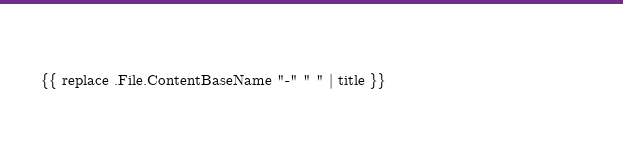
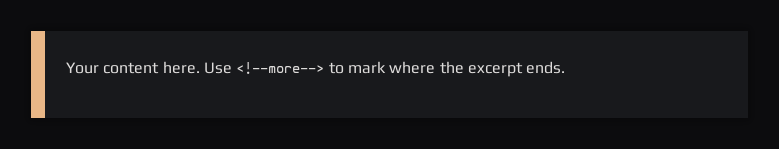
- {{ replace .File.ContentBaseName "-" " " | title }}
+ Your content here. Use <!--more--> to mark where the excerpt ends.

